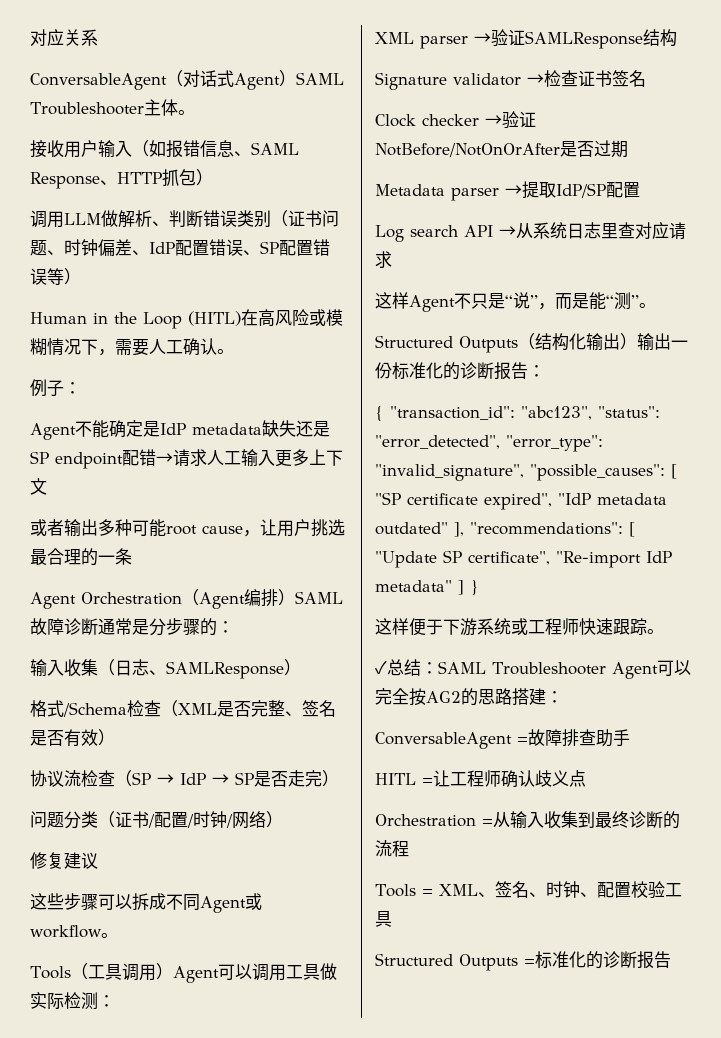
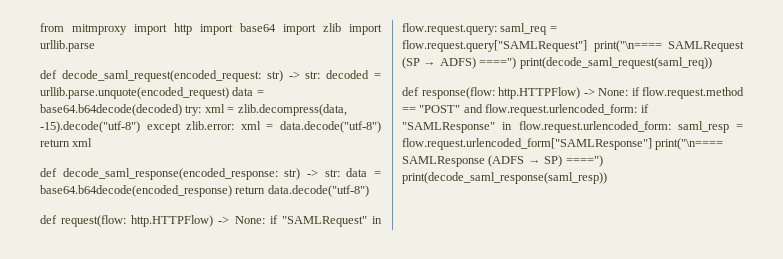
- 对应关系
- ConversableAgent（对话式Agent）SAML Troubleshooter主体。
- 接收用户输入（如报错信息、SAML Response、HTTP抓包）
- 调用LLM做解析、判断错误类别（证书问题、时钟偏差、IdP配置错误、SP配置错误等）
- Human in the Loop (HITL)在高风险或模糊情况下，需要人工确认。
- 例子：
- Agent不能确定是IdP metadata缺失还是SP endpoint配错→请求人工输入更多上下文
- 或者输出多种可能root cause，让用户挑选最合理的一条
- Agent Orchestration（Agent编排）SAML故障诊断通常是分步骤的：
- 输入收集（日志、SAMLResponse）
- 格式/Schema检查（XML是否完整、签名是否有效）
- 协议流检查（SP → IdP → SP是否走完）
- 问题分类（证书/配置/时钟/网络）
- 修复建议
- 这些步骤可以拆成不同Agent或workflow。
- Tools（工具调用）Agent可以调用工具做实际检测：
- XML parser →验证SAMLResponse结构
- Signature validator →检查证书签名
- Clock checker →验证NotBefore/NotOnOrAfter是否过期
- Metadata parser →提取IdP/SP配置
- Log search API →从系统日志里查对应请求
- 这样Agent不只是“说”，而是能“测”。
- Structured Outputs（结构化输出）输出一份标准化的诊断报告：
- { "transaction_id": "abc123", "status": "error_detected", "error_type": "invalid_signature", "possible_causes": [ "SP certificate expired", "IdP metadata outdated" ], "recommendations": [ "Update SP certificate", "Re-import IdP metadata" ] }
- 这样便于下游系统或工程师快速跟踪。
- ✓总结：SAML Troubleshooter Agent可以完全按AG2的思路搭建：
- ConversableAgent =故障排查助手
- HITL =让工程师确认歧义点
- Orchestration =从输入收集到最终诊断的流程
- Tools = XML、签名、时钟、配置校验工具
- Structured Outputs =标准化的诊断报告
+ from mitmproxy import http import base64 import zlib import urllib.parse
+ def decode_saml_request(encoded_request: str) -> str: decoded = urllib.parse.unquote(encoded_request) data = base64.b64decode(decoded) try: xml = zlib.decompress(data, -15).decode("utf-8") except zlib.error: xml = data.decode("utf-8") return xml
+ def decode_saml_response(encoded_response: str) -> str: data = base64.b64decode(encoded_response) return data.decode("utf-8")
+ def request(flow: http.HTTPFlow) -> None: if "SAMLRequest" in flow.request.query: saml_req = flow.request.query["SAMLRequest"] print("\n==== SAMLRequest (SP → ADFS) ====") print(decode_saml_request(saml_req))
+ def response(flow: http.HTTPFlow) -> None: if flow.request.method == "POST" and flow.request.urlencoded_form: if "SAMLResponse" in flow.request.urlencoded_form: saml_resp = flow.request.urlencoded_form["SAMLResponse"] print("\n==== SAMLResponse (ADFS → SP) ====") print(decode_saml_response(saml_resp))

